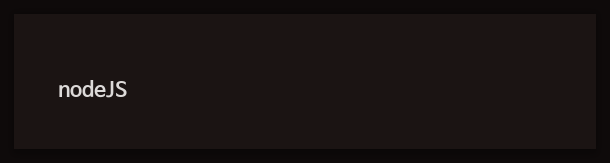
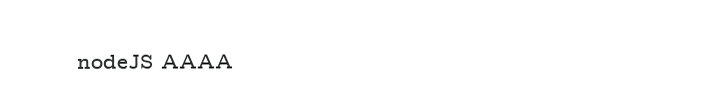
- nodeJS
+ nodeJS AAAA

